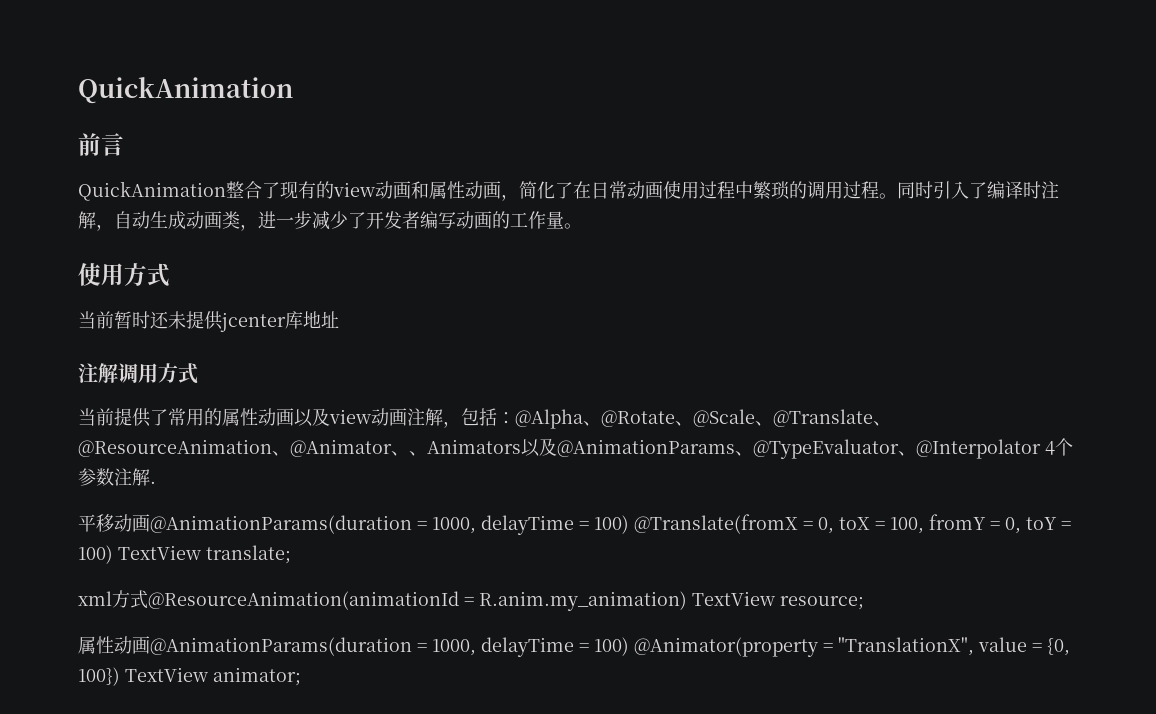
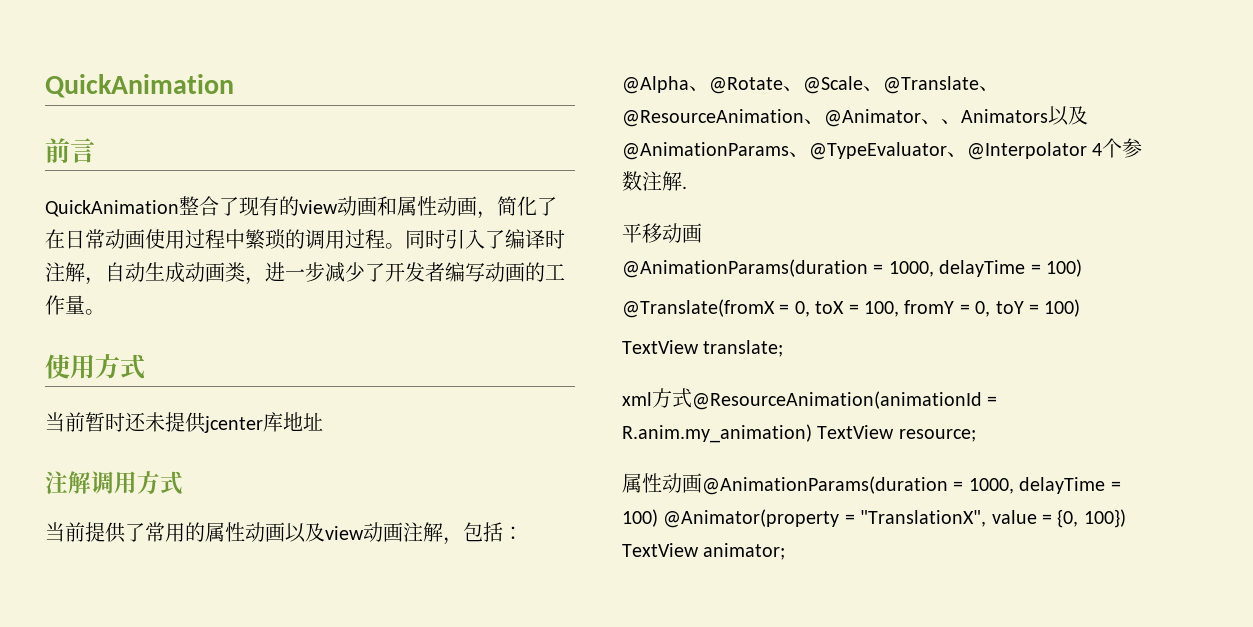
- 平移动画@AnimationParams(duration = 1000, delayTime = 100) @Translate(fromX = 0, toX = 100, fromY = 0, toY = 100) TextView translate;
+ 平移动画
+ @AnimationParams(duration = 1000, delayTime = 100)
+ @Translate(fromX = 0, toX = 100, fromY = 0, toY = 100)
+ TextView translate;

